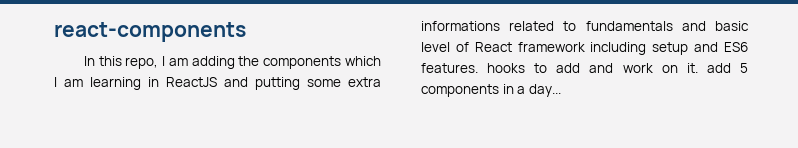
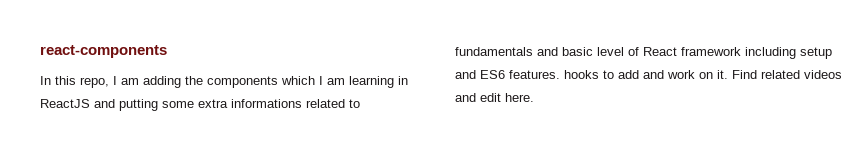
- In this repo, I am adding the components which I am learning in ReactJS and putting some extra informations related to fundamentals and basic level of React framework including setup and ES6 features. hooks to add and work on it. add 5 components in a day...
+ In this repo, I am adding the components which I am learning in ReactJS and putting some extra informations related to fundamentals and basic level of React framework including setup and ES6 features. hooks to add and work on it. Find related videos and edit here.

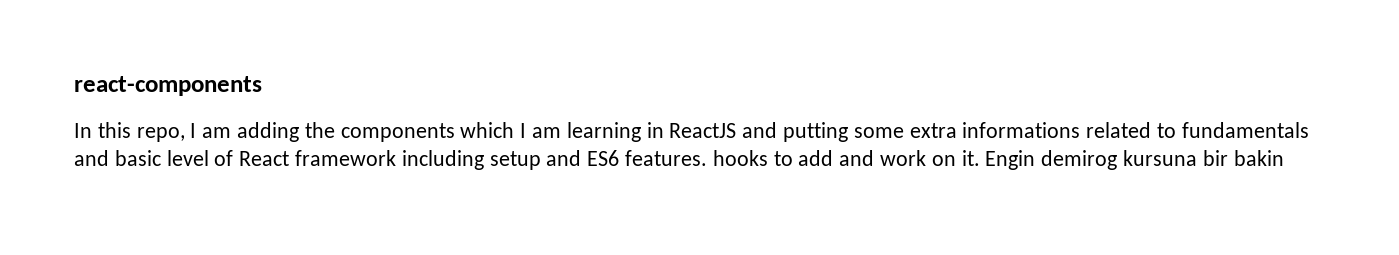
- Find related videos and edit here.
+ Engin demirog kursuna bir bakin

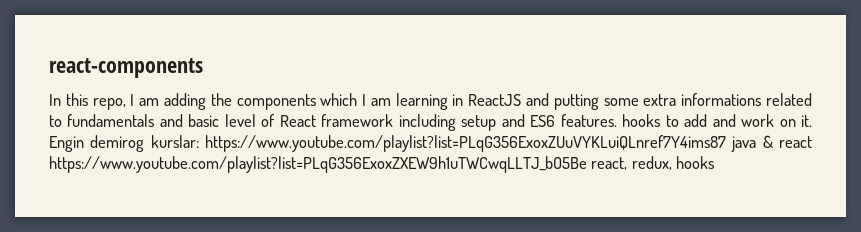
- Engin demirog kursuna bir bakin
+ Engin demirog kurslar: https://www.youtube.com/playlist?list=PLqG356ExoxZUuVYKLuiQLnref7Y4ims87 java & react https://www.youtube.com/playlist?list=PLqG356ExoxZXEW9h1uTWCwqLLTJ_bO5Be react, redux, hooks

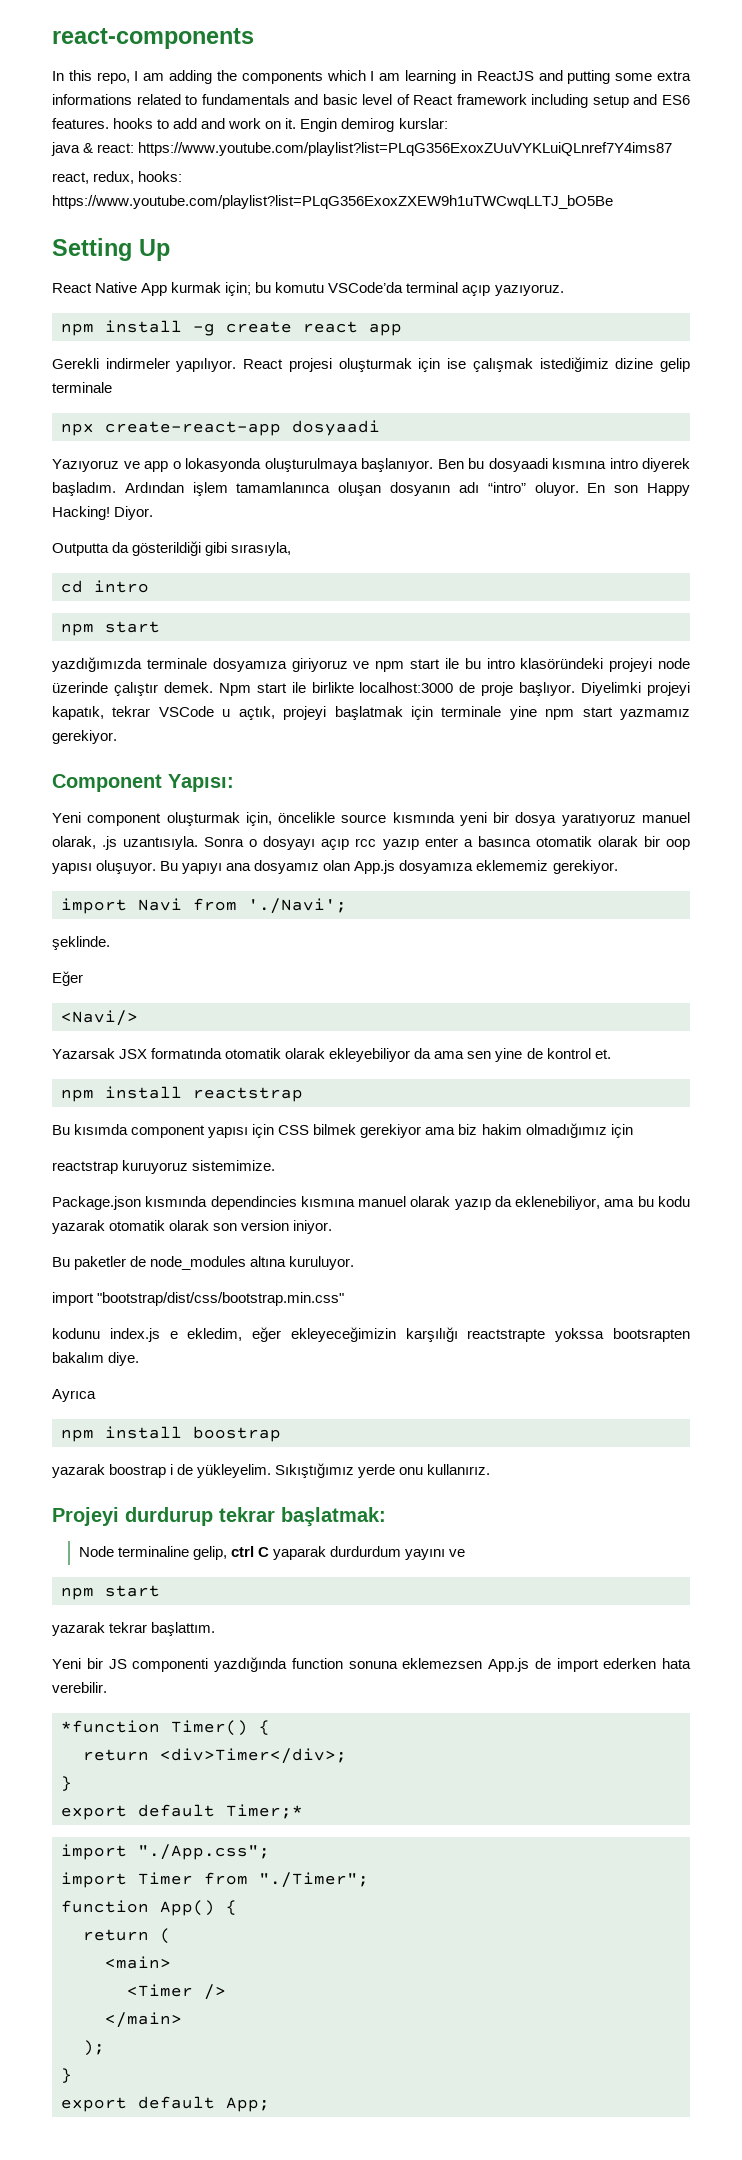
- Engin demirog kurslar: https://www.youtube.com/playlist?list=PLqG356ExoxZUuVYKLuiQLnref7Y4ims87 java & react https://www.youtube.com/playlist?list=PLqG356ExoxZXEW9h1uTWCwqLLTJ_bO5Be react, redux, hooks
+ Engin demirog kurslar:
+ java & react: https://www.youtube.com/playlist?list=PLqG356ExoxZUuVYKLuiQLnref7Y4ims87
+ react, redux, hooks: https://www.youtube.com/playlist?list=PLqG356ExoxZXEW9h1uTWCwqLLTJ_bO5Be
+ Setting Up
+ React Native App kurmak için; bu komutu VSCode’da terminal açıp yazıyoruz.
+ npm install -g create react app
+ Gerekli indirmeler yapılıyor. React projesi oluşturmak için ise çalışmak istediğimiz dizine gelip terminale
+ npx create-react-app dosyaadi
+ Yazıyoruz ve app o lokasyonda oluşturulmaya başlanıyor. Ben bu dosyaadi kısmına intro diyerek başladım. Ardından işlem tamamlanınca oluşan dosyanın adı “intro” oluyor. En son Happy Hacking! Diyor.
+ Outputta da gösterildiği gibi sırasıyla,
+ cd intro
+ npm start
+ yazdığımızda terminale dosyamıza giriyoruz ve npm start ile bu intro klasöründeki projeyi node üzerinde çalıştır demek. Npm start ile birlikte localhost:3000 de proje başlıyor. Diyelimki projeyi kapatık, tekrar VSCode u açtık, projeyi başlatmak için terminale yine npm start yazmamız gerekiyor.
+ Component Yapısı:
+ Yeni component oluşturmak için, öncelikle source kısmında yeni bir dosya yaratıyoruz manuel olarak, .js uzantısıyla. Sonra o dosyayı açıp rcc yazıp enter a basınca otomatik olarak bir oop yapısı oluşuyor. Bu yapıyı ana dosyamız olan App.js dosyamıza eklememiz gerekiyor.
+ import Navi from './Navi';
+ şeklinde.
+ Eğer
+ <Navi/>
+ Yazarsak JSX formatında otomatik olarak ekleyebiliyor da ama sen yine de kontrol et.
+ npm install reactstrap
+ Bu kısımda component yapısı için CSS bilmek gerekiyor ama biz hakim olmadığımız için
+ reactstrap kuruyoruz sistemimize.
+ Package.json kısmında dependincies kısmına manuel olarak yazıp da eklenebiliyor, ama bu kodu yazarak otomatik olarak son version iniyor.
+ Bu paketler de node_modules altına kuruluyor.
+ import "bootstrap/dist/css/bootstrap.min.css"
+ kodunu index.js e ekledim, eğer ekleyeceğimizin karşılığı reactstrapte yokssa bootsrapten bakalım diye.
+ Ayrıca
+ npm install boostrap
+ yazarak boostrap i de yükleyelim. Sıkıştığımız yerde onu kullanırız.
+ Projeyi durdurup tekrar başlatmak:
+ Node terminaline gelip, ctrl C yaparak durdurdum yayını ve
+ npm start
+ yazarak tekrar başlattım.
+ Yeni bir JS componenti yazdığında function sonuna eklemezsen App.js de import ederken hata verebilir.
+ *function Timer() {
+ return <div>Timer</div>;
+ }
+ export default Timer;*
+ import "./App.css";
+ import Timer from "./Timer";
+ function App() {
+ return (
+ <main>
+ <Timer />
+ </main>
+ );
+ }
+ export default App;

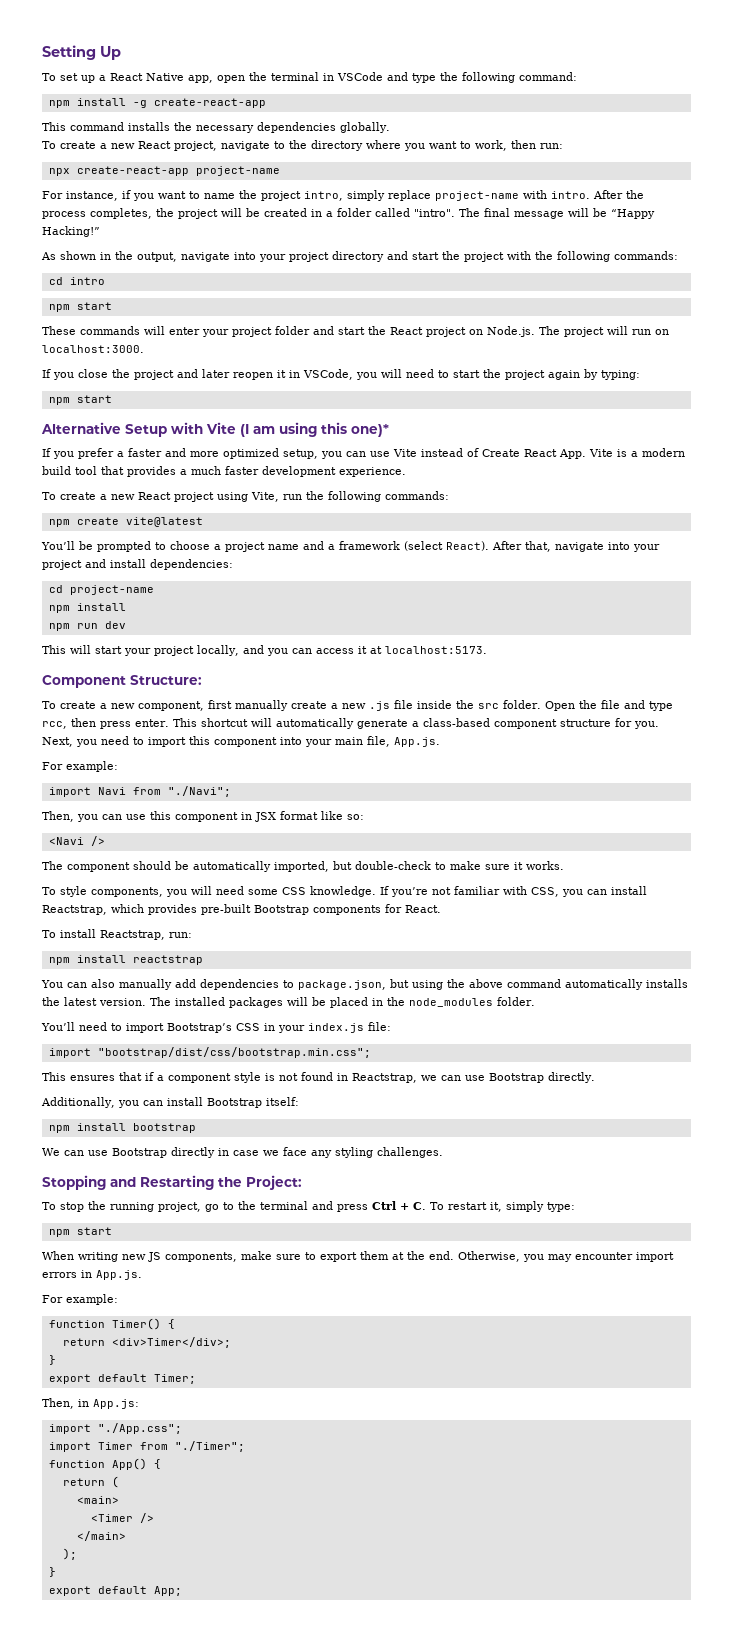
- react-components
- In this repo, I am adding the components which I am learning in ReactJS and putting some extra informations related to fundamentals and basic level of React framework including setup and ES6 features. hooks to add and work on it. Engin demirog kurslar:
- java & react: https://www.youtube.com/playlist?list=PLqG356ExoxZUuVYKLuiQLnref7Y4ims87
- react, redux, hooks: https://www.youtube.com/playlist?list=PLqG356ExoxZXEW9h1uTWCwqLLTJ_bO5Be
  Setting Up
- React Native App kurmak için; bu komutu VSCode’da terminal açıp yazıyoruz.
- npm install -g create react app
- Gerekli indirmeler yapılıyor. React projesi oluşturmak için ise çalışmak istediğimiz dizine gelip terminale
- npx create-react-app dosyaadi
- Yazıyoruz ve app o lokasyonda oluşturulmaya başlanıyor. Ben bu dosyaadi kısmına intro diyerek başladım. Ardından işlem tamamlanınca oluşan dosyanın adı “intro” oluyor. En son Happy Hacking! Diyor.
- Outputta da gösterildiği gibi sırasıyla,
+ To set up a React Native app, open the terminal in VSCode and type the following command:
+ npm install -g create-react-app
+ This command installs the necessary dependencies globally.
+ To create a new React project, navigate to the directory where you want to work, then run:
+ npx create-react-app project-name
+ For instance, if you want to name the project intro, simply replace project-name with intro. After the process completes, the project will be created in a folder called "intro". The final message will be “Happy Hacking!”
+ As shown in the output, navigate into your project directory and start the project with the following commands:
  cd intro
  npm start
- yazdığımızda terminale dosyamıza giriyoruz ve npm start ile bu intro klasöründeki projeyi node üzerinde çalıştır demek. Npm start ile birlikte localhost:3000 de proje başlıyor. Diyelimki projeyi kapatık, tekrar VSCode u açtık, projeyi başlatmak için terminale yine npm start yazmamız gerekiyor.
- Component Yapısı:
- Yeni component oluşturmak için, öncelikle source kısmında yeni bir dosya yaratıyoruz manuel olarak, .js uzantısıyla. Sonra o dosyayı açıp rcc yazıp enter a basınca otomatik olarak bir oop yapısı oluşuyor. Bu yapıyı ana dosyamız olan App.js dosyamıza eklememiz gerekiyor.
- import Navi from './Navi';
- şeklinde.
- Eğer
- <Navi/>
- Yazarsak JSX formatında otomatik olarak ekleyebiliyor da ama sen yine de kontrol et.
+ These commands will enter your project folder and start the React project on Node.js. The project will run on localhost:3000.
+ If you close the project and later reopen it in VSCode, you will need to start the project again by typing:
+ npm start
+ Alternative Setup with Vite (I am using this one)*
+ If you prefer a faster and more optimized setup, you can use Vite instead of Create React App. Vite is a modern build tool that provides a much faster development experience.
+ To create a new React project using Vite, run the following commands:
+ npm create vite@latest
+ You’ll be prompted to choose a project name and a framework (select React). After that, navigate into your project and install dependencies:
+ cd project-name
+ npm install
+ npm run dev
+ This will start your project locally, and you can access it at localhost:5173.
+ Component Structure:
+ To create a new component, first manually create a new .js file inside the src folder. Open the file and type rcc, then press enter. This shortcut will automatically generate a class-based component structure for you. Next, you need to import this component into your main file, App.js.
+ For example:
+ import Navi from "./Navi";
+ Then, you can use this component in JSX format like so:
+ <Navi />
+ The component should be automatically imported, but double-check to make sure it works.
+ To style components, you will need some CSS knowledge. If you’re not familiar with CSS, you can install Reactstrap, which provides pre-built Bootstrap components for React.
+ To install Reactstrap, run:
  npm install reactstrap
- Bu kısımda component yapısı için CSS bilmek gerekiyor ama biz hakim olmadığımız için
- reactstrap kuruyoruz sistemimize.
- Package.json kısmında dependincies kısmına manuel olarak yazıp da eklenebiliyor, ama bu kodu yazarak otomatik olarak son version iniyor.
- Bu paketler de node_modules altına kuruluyor.
- import "bootstrap/dist/css/bootstrap.min.css"
- kodunu index.js e ekledim, eğer ekleyeceğimizin karşılığı reactstrapte yokssa bootsrapten bakalım diye.
- Ayrıca
- npm install boostrap
- yazarak boostrap i de yükleyelim. Sıkıştığımız yerde onu kullanırız.
- Projeyi durdurup tekrar başlatmak:
- Node terminaline gelip, ctrl C yaparak durdurdum yayını ve
+ You can also manually add dependencies to package.json, but using the above command automatically installs the latest version. The installed packages will be placed in the node_modules folder.
+ You’ll need to import Bootstrap’s CSS in your index.js file:
+ import "bootstrap/dist/css/bootstrap.min.css";
+ This ensures that if a component style is not found in Reactstrap, we can use Bootstrap directly.
+ Additionally, you can install Bootstrap itself:
+ npm install bootstrap
+ We can use Bootstrap directly in case we face any styling challenges.
+ Stopping and Restarting the Project:
+ To stop the running project, go to the terminal and press Ctrl + C. To restart it, simply type:
  npm start
- yazarak tekrar başlattım.
- Yeni bir JS componenti yazdığında function sonuna eklemezsen App.js de import ederken hata verebilir.
- *function Timer() {
+ When writing new JS components, make sure to export them at the end. Otherwise, you may encounter import errors in App.js.
+ For example:
+ function Timer() {
- export default Timer;*
+ export default Timer;
+ Then, in App.js:

